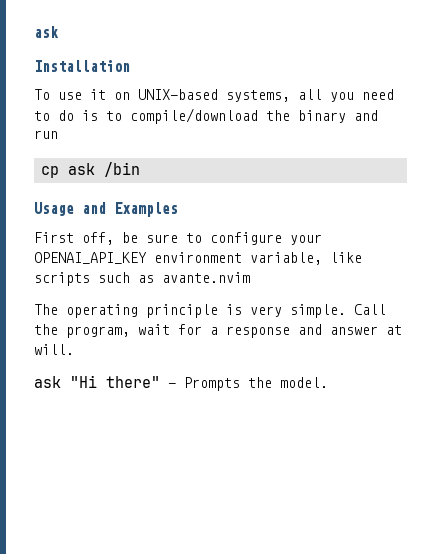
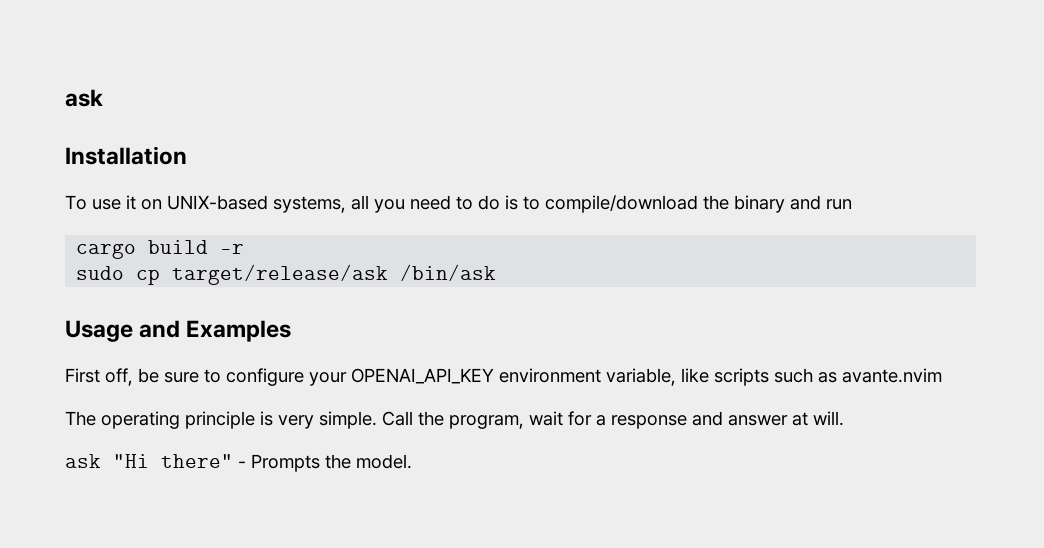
- cp ask /bin
+ cargo build -r
+ sudo cp target/release/ask /bin/ask

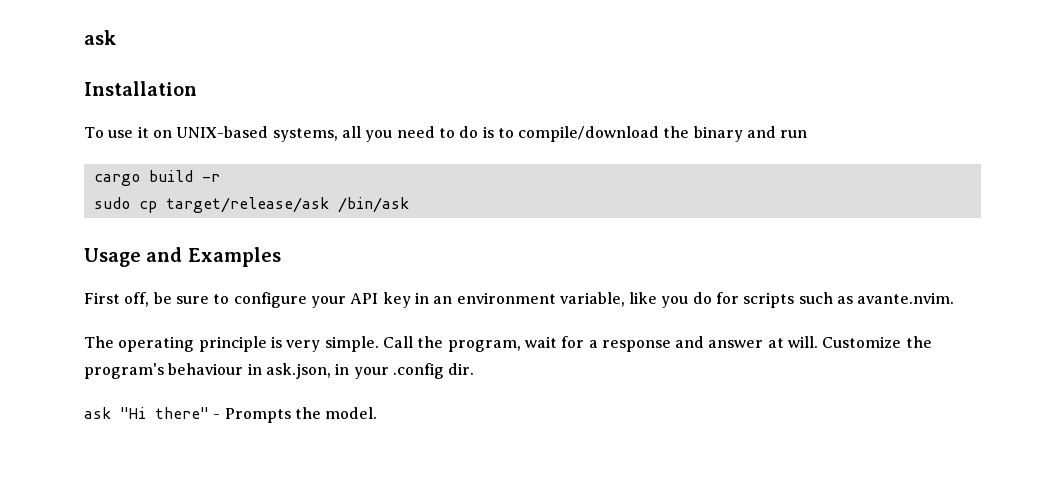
- First off, be sure to configure your OPENAI_API_KEY environment variable, like scripts such as avante.nvim
+ First off, be sure to configure your API key in an environment variable, like you do for scripts such as avante.nvim.
+ Customize the program's behaviour in ask.json, in your .config dir.

